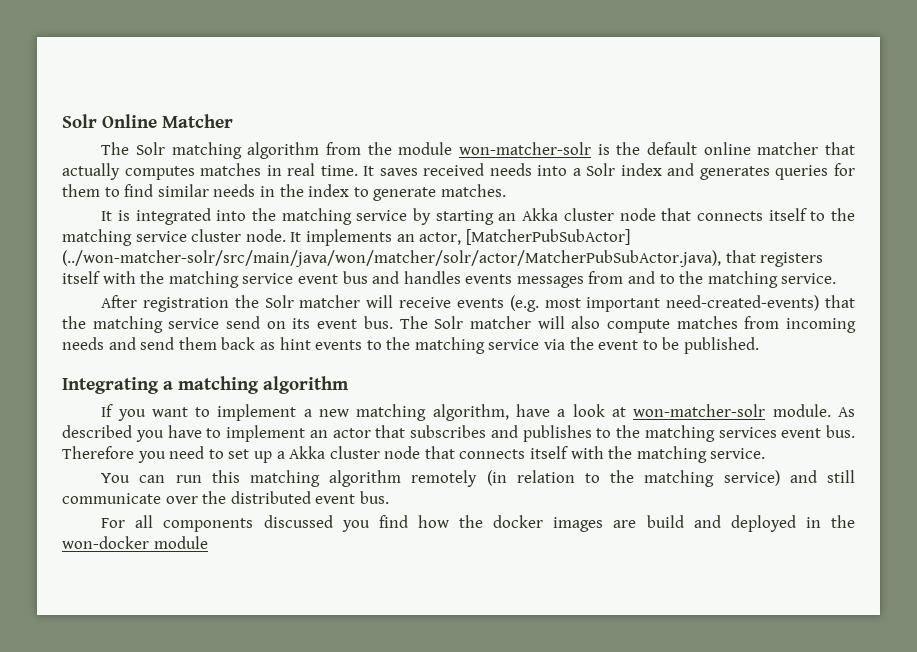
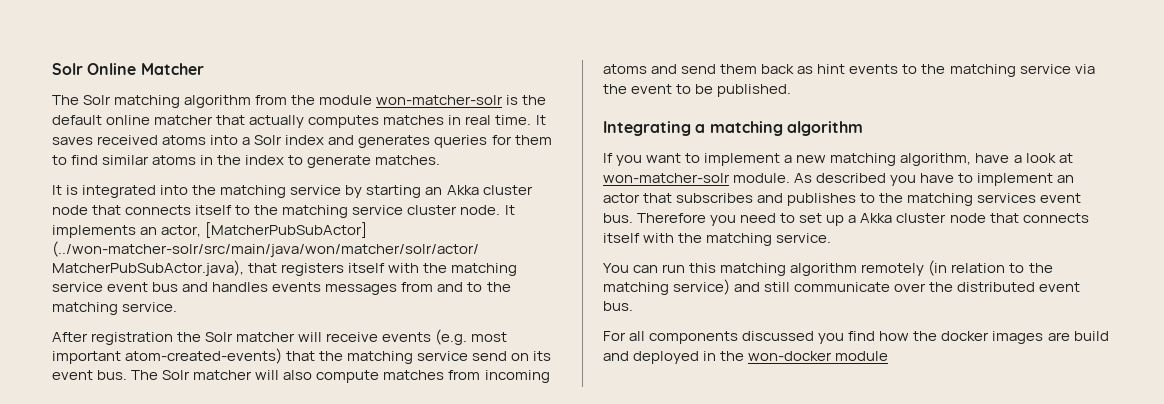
- It saves received needs into a Solr index and generates queries for them to find similar needs in the index to generate matches.
+ It saves received atoms into a Solr index and generates queries for them to find similar atoms in the index to generate matches.
- After registration the Solr matcher will receive events (e.g. most important need-created-events) that the matching service send on its event bus.
+ After registration the Solr matcher will receive events (e.g. most important atom-created-events) that the matching service send on its event bus.
- The Solr matcher will also compute matches from incoming needs and send them back as hint events to the matching service via the event to be published.
+ The Solr matcher will also compute matches from incoming atoms and send them back as hint events to the matching service via the event to be published.

